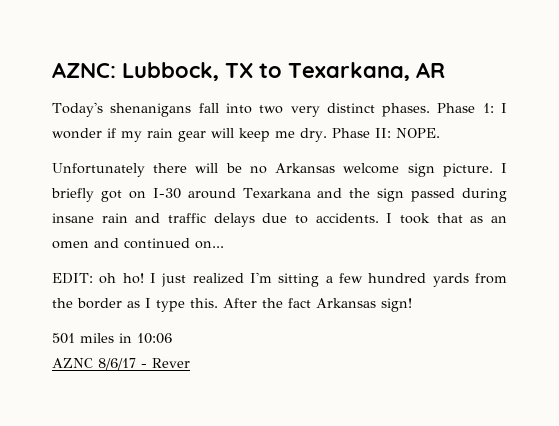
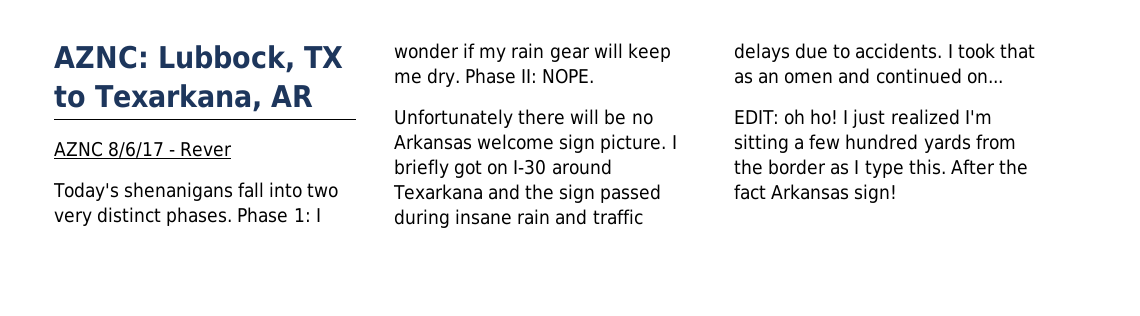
+ AZNC 8/6/17 - Rever
- 501 miles in 10:06
- AZNC 8/6/17 - Rever

